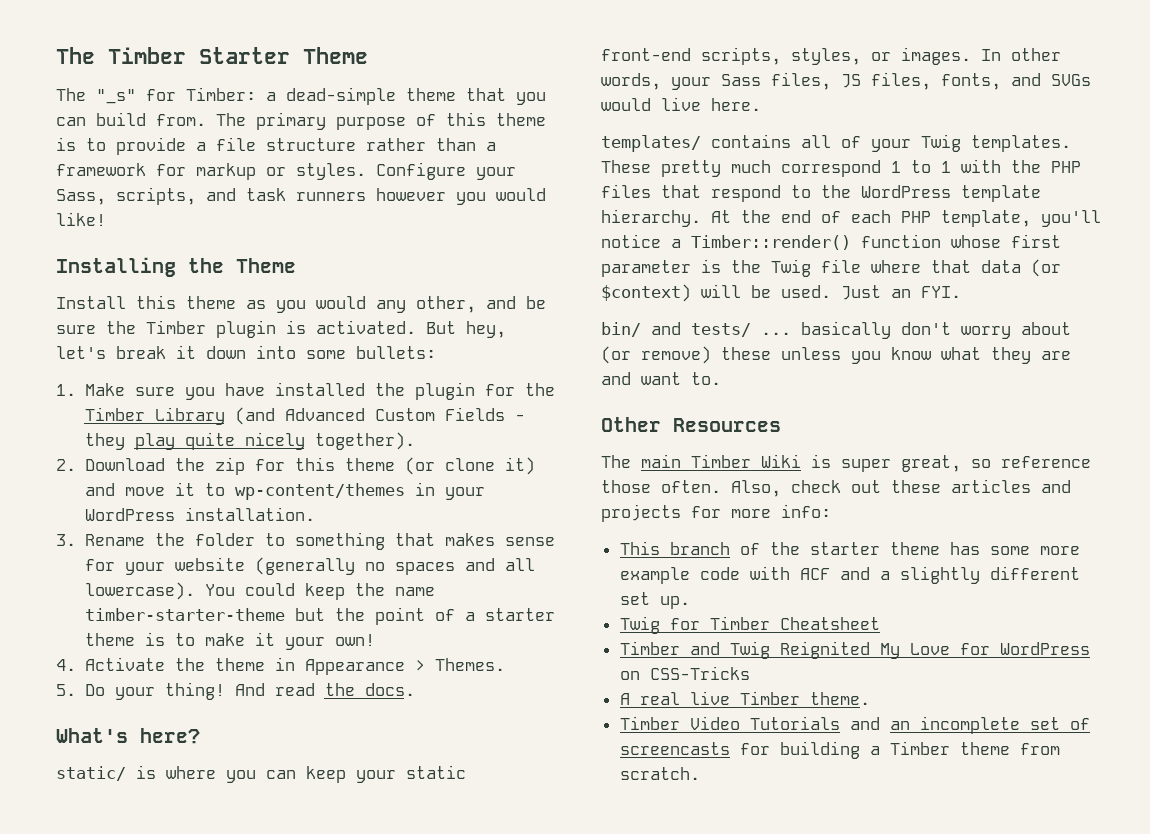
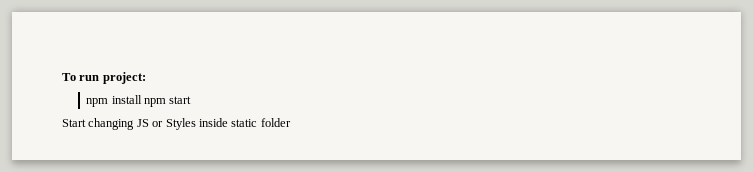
- The Timber Starter Theme
- The "_s" for Timber: a dead-simple theme that you can build from. The primary purpose of this theme is to provide a file structure rather than a framework for markup or styles. Configure your Sass, scripts, and task runners however you would like!
- Installing the Theme
- Install this theme as you would any other, and be sure the Timber plugin is activated. But hey, let's break it down into some bullets:
- 1. Make sure you have installed the plugin for the Timber Library (and Advanced Custom Fields - they play quite nicely together).
- 2. Download the zip for this theme (or clone it) and move it to wp-content/themes in your WordPress installation.
- 3. Rename the folder to something that makes sense for your website (generally no spaces and all lowercase). You could keep the name timber-starter-theme but the point of a starter theme is to make it your own!
- 4. Activate the theme in Appearance > Themes.
- 5. Do your thing! And read the docs.
- What's here?
- static/ is where you can keep your static front-end scripts, styles, or images. In other words, your Sass files, JS files, fonts, and SVGs would live here.
- templates/ contains all of your Twig templates. These pretty much correspond 1 to 1 with the PHP files that respond to the WordPress template hierarchy. At the end of each PHP template, you'll notice a Timber::render() function whose first parameter is the Twig file where that data (or $context) will be used. Just an FYI.
- bin/ and tests/ ... basically don't worry about (or remove) these unless you know what they are and want to.
- Other Resources
- The main Timber Wiki is super great, so reference those often. Also, check out these articles and projects for more info:
- This branch of the starter theme has some more example code with ACF and a slightly different set up.
- Twig for Timber Cheatsheet
- Timber and Twig Reignited My Love for WordPress on CSS-Tricks
- A real live Timber theme.
- Timber Video Tutorials and an incomplete set of screencasts for building a Timber theme from scratch.
+ To run project:
+ npm install npm start
+ Start changing JS or Styles inside static folder

